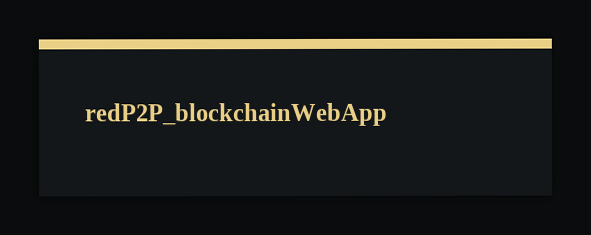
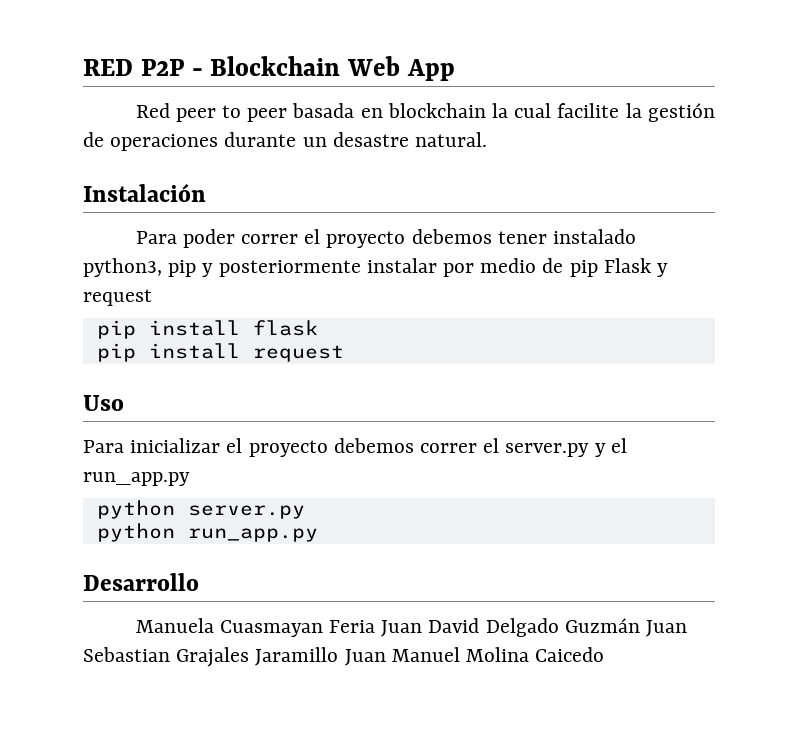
- redP2P_blockchainWebApp
+ RED P2P - Blockchain Web App
+ Red peer to peer basada en blockchain la cual facilite la gestión de operaciones durante un desastre natural.
+ Instalación
+ Para poder correr el proyecto debemos tener instalado python3, pip y posteriormente instalar por medio de pip Flask y request
+ pip install flask
+ pip install request
+ Uso
+ Para inicializar el proyecto debemos correr el server.py y el run_app.py
+ python server.py
+ python run_app.py
+ Desarrollo
+ Manuela Cuasmayan Feria Juan David Delgado Guzmán Juan Sebastian Grajales Jaramillo Juan Manuel Molina Caicedo

